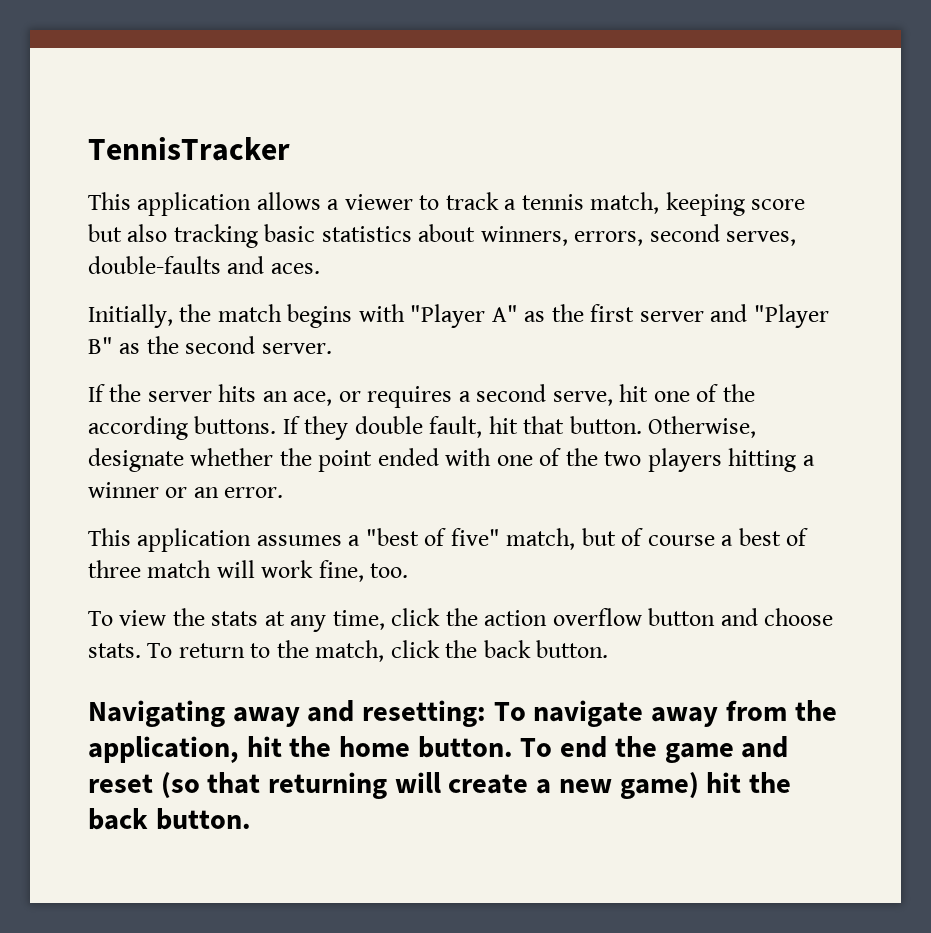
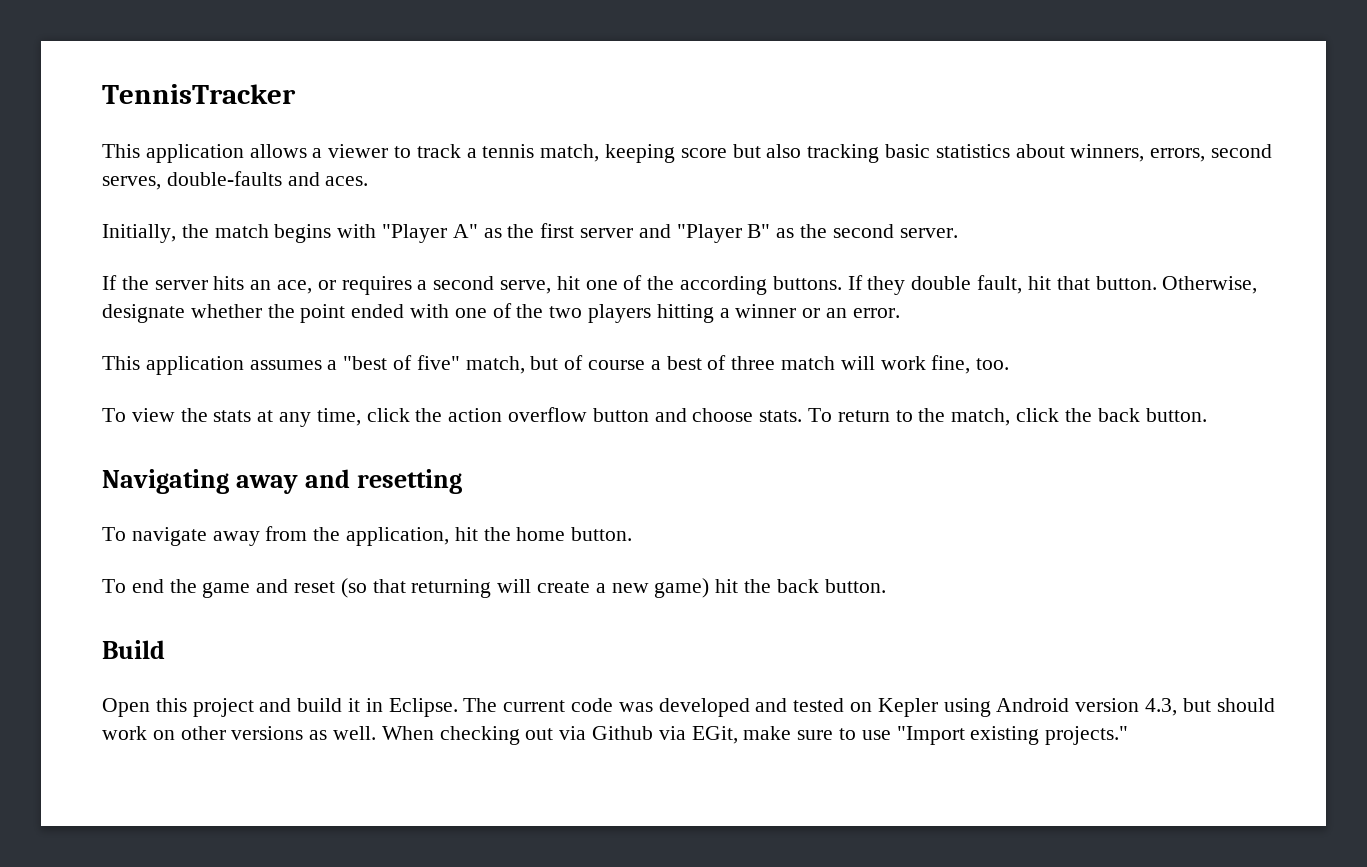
- Navigating away and resetting: To navigate away from the application, hit the home button. To end the game and reset (so that returning will create a new game) hit the back button.
+ Navigating away and resetting
+ To navigate away from the application, hit the home button.
+ To end the game and reset (so that returning will create a new game) hit the back button.
+ Build
+ Open this project and build it in Eclipse. The current code was developed and tested on Kepler using Android version 4.3, but should work on other versions as well. When checking out via Github via EGit, make sure to use "Import existing projects."

